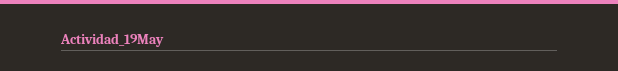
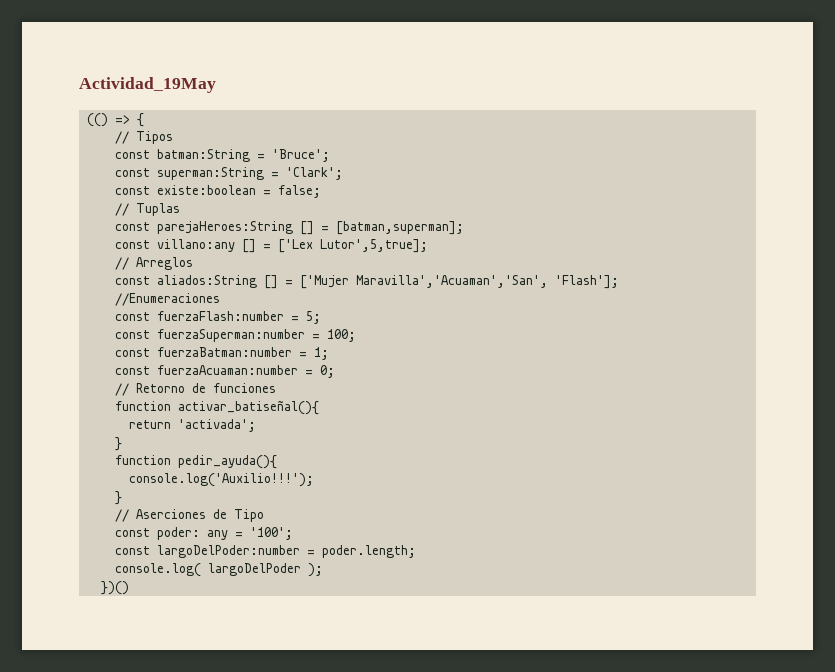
+ (() => {
+ // Tipos
+ const batman:String = 'Bruce';
+ const superman:String = 'Clark';
+ const existe:boolean = false;
+ // Tuplas
+ const parejaHeroes:String [] = [batman,superman];
+ const villano:any [] = ['Lex Lutor',5,true];
+ // Arreglos
+ const aliados:String [] = ['Mujer Maravilla','Acuaman','San', 'Flash'];
+ //Enumeraciones
+ const fuerzaFlash:number = 5;
+ const fuerzaSuperman:number = 100;
+ const fuerzaBatman:number = 1;
+ const fuerzaAcuaman:number = 0;
+ // Retorno de funciones
+ function activar_batiseñal(){
+ return 'activada';
+ }
+ function pedir_ayuda(){
+ console.log('Auxilio!!!');
+ }
+ // Aserciones de Tipo
+ const poder: any = '100';
+ const largoDelPoder:number = poder.length;
+ console.log( largoDelPoder );
+ })()

